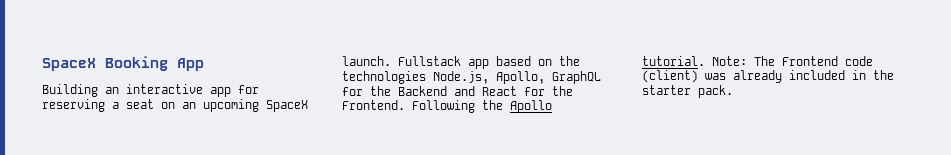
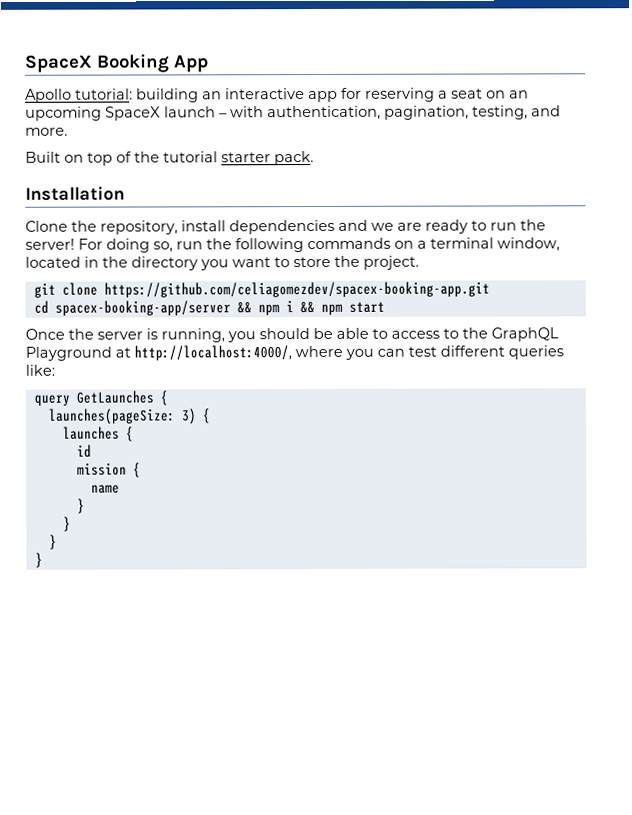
- Building an interactive app for reserving a seat on an upcoming SpaceX launch. Fullstack app based on the technologies Node.js, Apollo, GraphQL for the Backend and React for the Frontend. Following the Apollo tutorial. Note: The Frontend code (client) was already included in the starter pack.
+ Apollo tutorial: building an interactive app for reserving a seat on an upcoming SpaceX launch – with authentication, pagination, testing, and more.
+ Built on top of the tutorial starter pack.
+ Installation
+ Clone the repository, install dependencies and we are ready to run the server! For doing so, run the following commands on a terminal window, located in the directory you want to store the project.
+ git clone https://github.com/celiagomezdev/spacex-booking-app.git
+ cd spacex-booking-app/server && npm i && npm start
+ Once the server is running, you should be able to access to the GraphQL Playground at http://localhost:4000/, where you can test different queries like:
+ query GetLaunches {
+ launches(pageSize: 3) {
+ launches {
+ id
+ mission {
+ name
+ }
+ }
+ }
+ }

